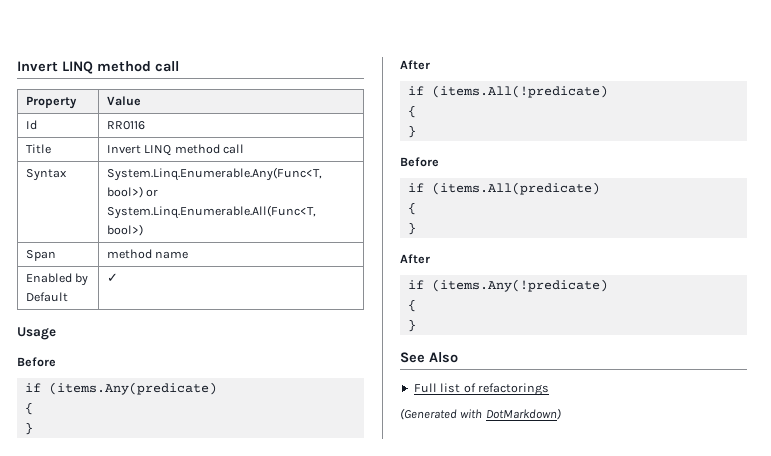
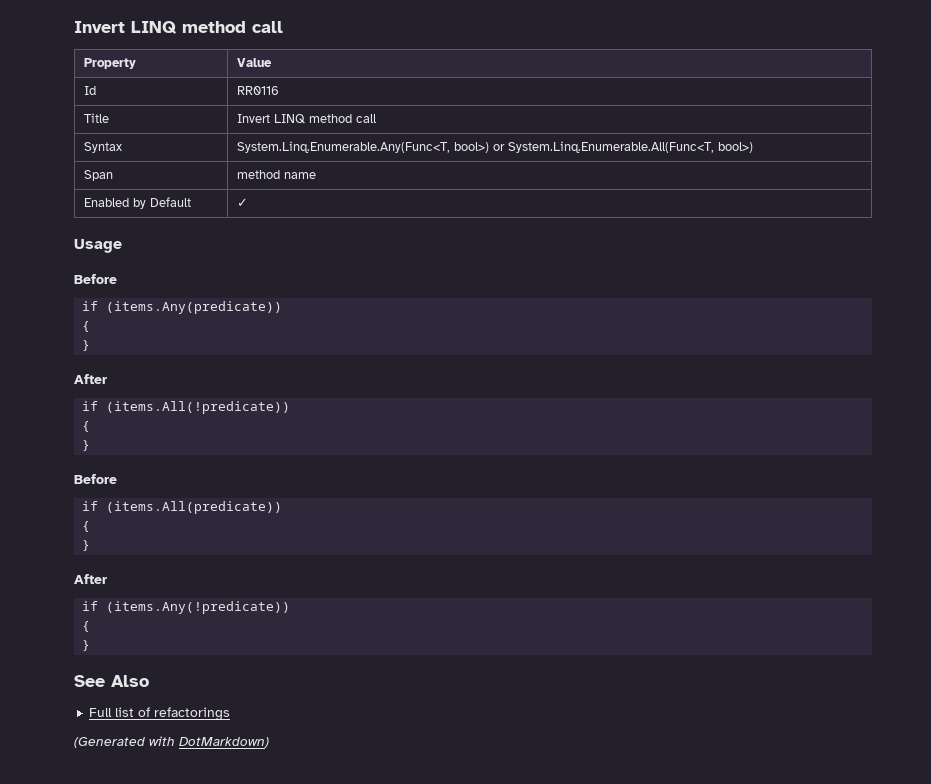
- if (items.Any(predicate)
+ if (items.Any(predicate))
  {
  }
  After
- if (items.All(!predicate)
+ if (items.All(!predicate))
- if (items.All(predicate)
+ if (items.All(predicate))
  {
  }
  After
- if (items.Any(!predicate)
+ if (items.Any(!predicate))

